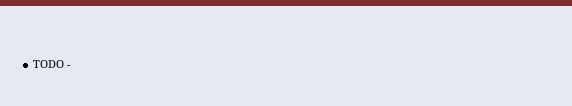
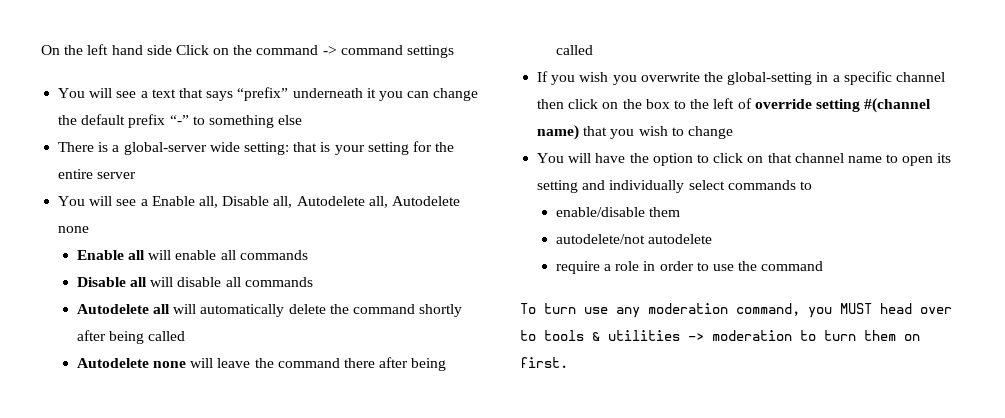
- TODO -
+ On the left hand side Click on the command -> command settings
+ You will see a text that says “prefix” underneath it you can change the default prefix “-” to something else
+ There is a global-server wide setting: that is your setting for the entire server
+ You will see a Enable all, Disable all, Autodelete all, Autodelete none
+ Enable all will enable all commands
+ Disable all will disable all commands
+ Autodelete all will automatically delete the command shortly after being called
+ Autodelete none will leave the command there after being called
+ If you wish you overwrite the global-setting in a specific channel then click on the box to the left of override setting #(channel name) that you wish to change
+ You will have the option to click on that channel name to open its setting and individually select commands to
+ enable/disable them
+ autodelete/not autodelete
+ require a role in order to use the command
+ To turn use any moderation command, you MUST head over to tools & utilities -> moderation to turn them on first.

